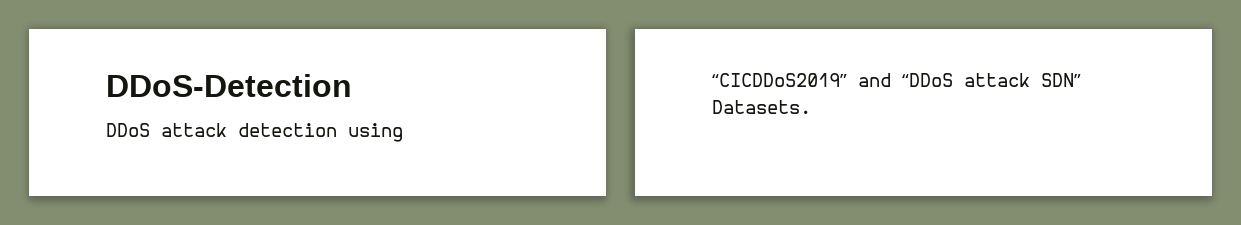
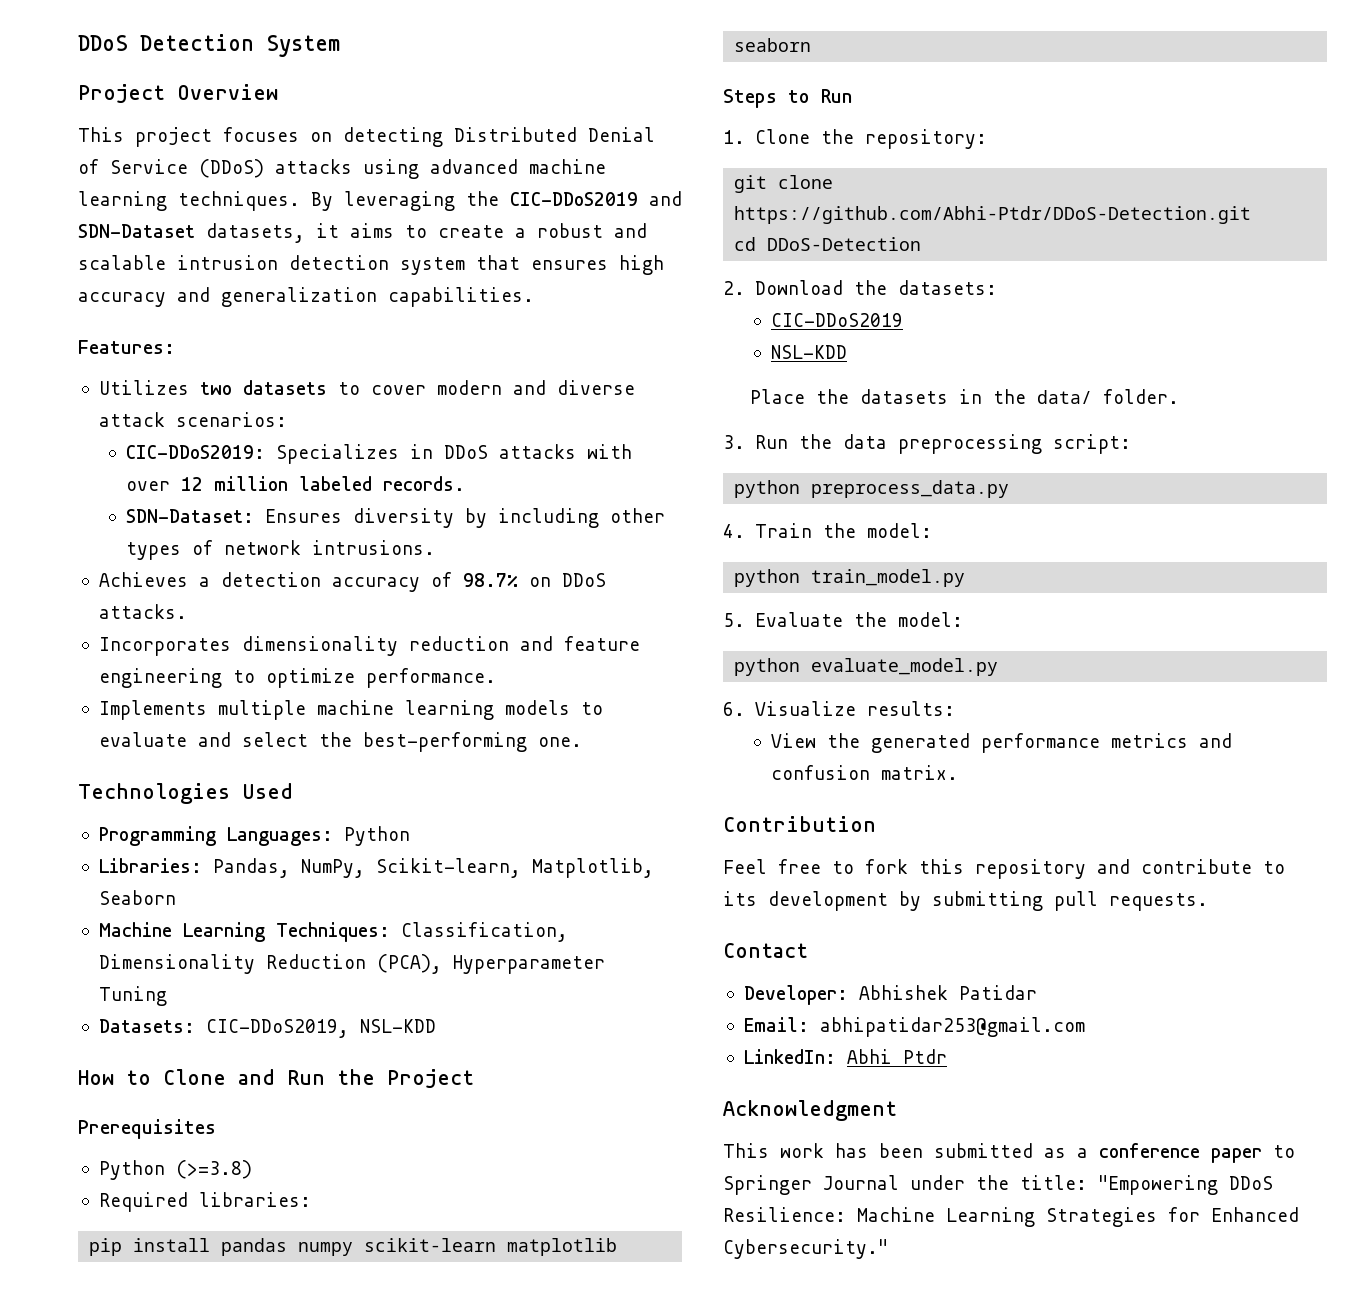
- DDoS-Detection
- DDoS attack detection using “CICDDoS2019” and “DDoS attack SDN” Datasets.
+ DDoS Detection System
+ Project Overview
+ This project focuses on detecting Distributed Denial of Service (DDoS) attacks using advanced machine learning techniques. By leveraging the CIC-DDoS2019 and SDN-Dataset datasets, it aims to create a robust and scalable intrusion detection system that ensures high accuracy and generalization capabilities.
+ Features:
+ Utilizes two datasets to cover modern and diverse attack scenarios:
+ CIC-DDoS2019: Specializes in DDoS attacks with over 12 million labeled records.
+ SDN-Dataset: Ensures diversity by including other types of network intrusions.
+ Achieves a detection accuracy of 98.7% on DDoS attacks.
+ Incorporates dimensionality reduction and feature engineering to optimize performance.
+ Implements multiple machine learning models to evaluate and select the best-performing one.
+ Technologies Used
+ Programming Languages: Python
+ Libraries: Pandas, NumPy, Scikit-learn, Matplotlib, Seaborn
+ Machine Learning Techniques: Classification, Dimensionality Reduction (PCA), Hyperparameter Tuning
+ Datasets: CIC-DDoS2019, NSL-KDD
+ How to Clone and Run the Project
+ Prerequisites
+ Python (>=3.8)
+ Required libraries:
+ pip install pandas numpy scikit-learn matplotlib seaborn
+ Steps to Run
+ 1. Clone the repository:
+ git clone https://github.com/Abhi-Ptdr/DDoS-Detection.git
+ cd DDoS-Detection
+ 2. Download the datasets:
+ CIC-DDoS2019
+ NSL-KDD
+ Place the datasets in the data/ folder.
+ 3. Run the data preprocessing script:
+ python preprocess_data.py
+ 4. Train the model:
+ python train_model.py
+ 5. Evaluate the model:
+ python evaluate_model.py
+ 6. Visualize results:
+ View the generated performance metrics and confusion matrix.
+ Contribution
+ Feel free to fork this repository and contribute to its development by submitting pull requests.
+ Contact
+ Developer: Abhishek Patidar
+ Email: abhipatidar253@gmail.com
+ LinkedIn: Abhi Ptdr
+ Acknowledgment
+ This work has been submitted as a conference paper to Springer Journal under the title: "Empowering DDoS Resilience: Machine Learning Strategies for Enhanced Cybersecurity."

